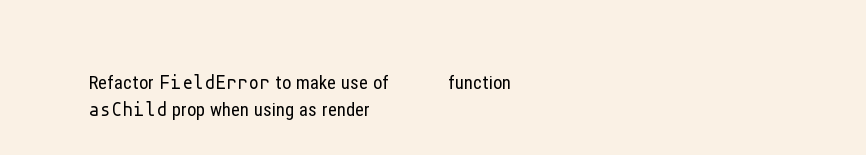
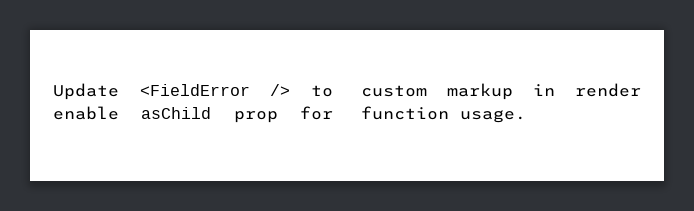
- Refactor FieldError to make use of asChild prop when using as render function
+ Update <FieldError /> to enable asChild prop for custom markup in render function usage.

